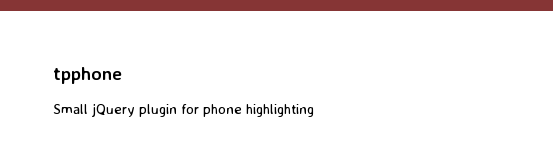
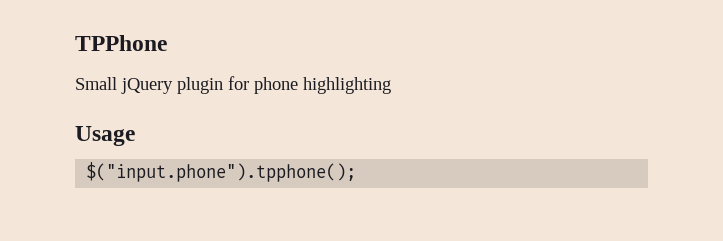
- tpphone
+ TPPhone
+ Usage
+ $("input.phone").tpphone();

